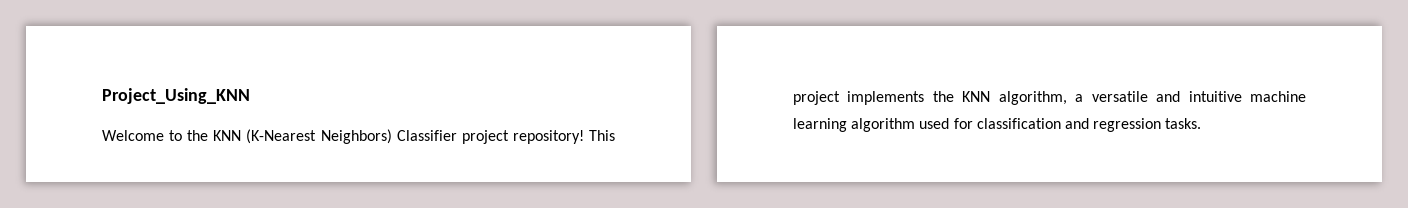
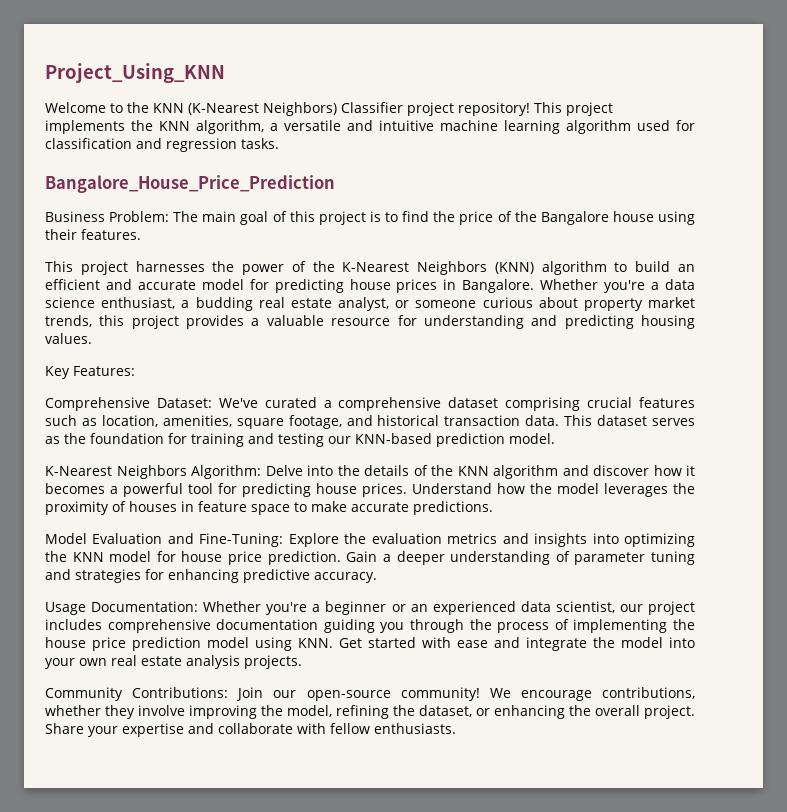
+ Bangalore_House_Price_Prediction
+ Business Problem: The main goal of this project is to find the price of the Bangalore house using their features.
+ This project harnesses the power of the K-Nearest Neighbors (KNN) algorithm to build an efficient and accurate model for predicting house prices in Bangalore. Whether you're a data science enthusiast, a budding real estate analyst, or someone curious about property market trends, this project provides a valuable resource for understanding and predicting housing values.
+ Key Features:
+ Comprehensive Dataset: We've curated a comprehensive dataset comprising crucial features such as location, amenities, square footage, and historical transaction data. This dataset serves as the foundation for training and testing our KNN-based prediction model.
+ K-Nearest Neighbors Algorithm: Delve into the details of the KNN algorithm and discover how it becomes a powerful tool for predicting house prices. Understand how the model leverages the proximity of houses in feature space to make accurate predictions.
+ Model Evaluation and Fine-Tuning: Explore the evaluation metrics and insights into optimizing the KNN model for house price prediction. Gain a deeper understanding of parameter tuning and strategies for enhancing predictive accuracy.
+ Usage Documentation: Whether you're a beginner or an experienced data scientist, our project includes comprehensive documentation guiding you through the process of implementing the house price prediction model using KNN. Get started with ease and integrate the model into your own real estate analysis projects.
+ Community Contributions: Join our open-source community! We encourage contributions, whether they involve improving the model, refining the dataset, or enhancing the overall project. Share your expertise and collaborate with fellow enthusiasts.

